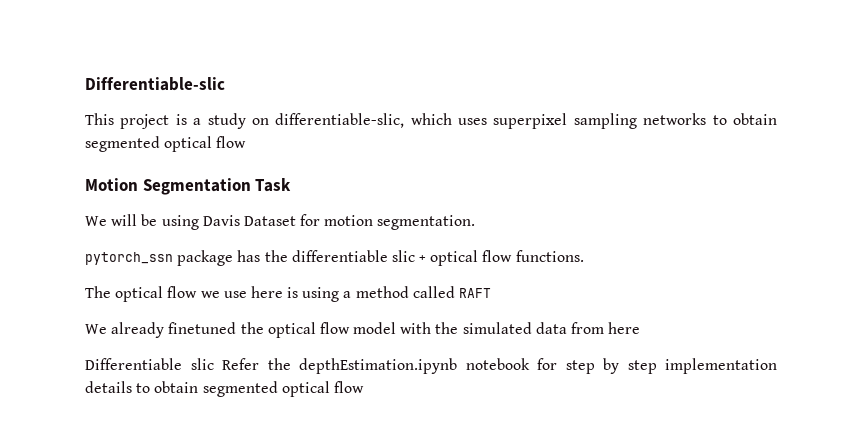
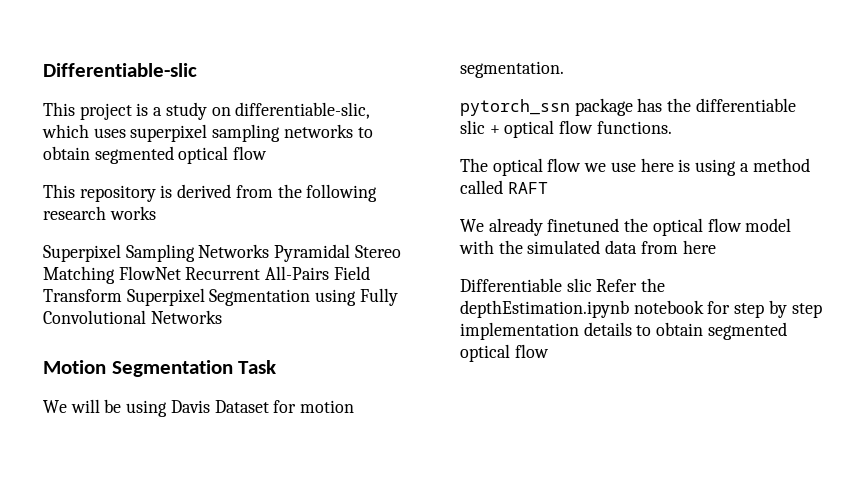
+ This repository is derived from the following research works
+ Superpixel Sampling Networks Pyramidal Stereo Matching FlowNet Recurrent All-Pairs Field Transform Superpixel Segmentation using Fully Convolutional Networks

